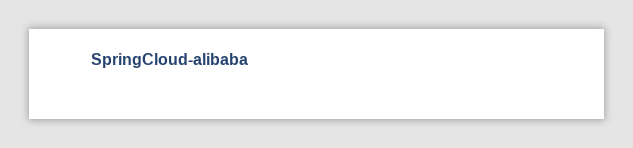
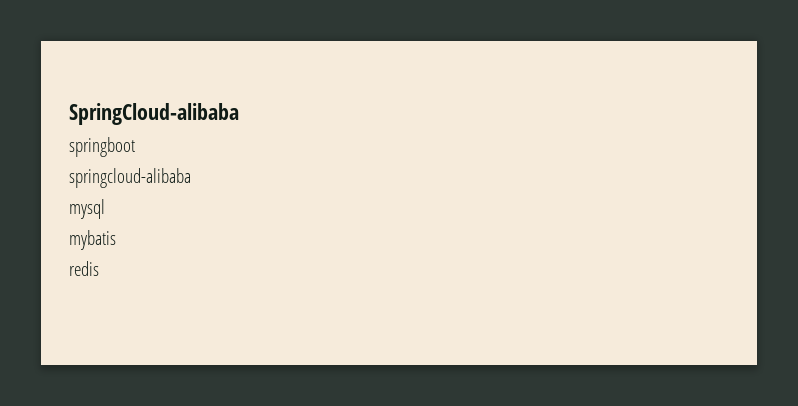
+ springboot
+ springcloud-alibaba
+ mysql
+ mybatis
+ redis

